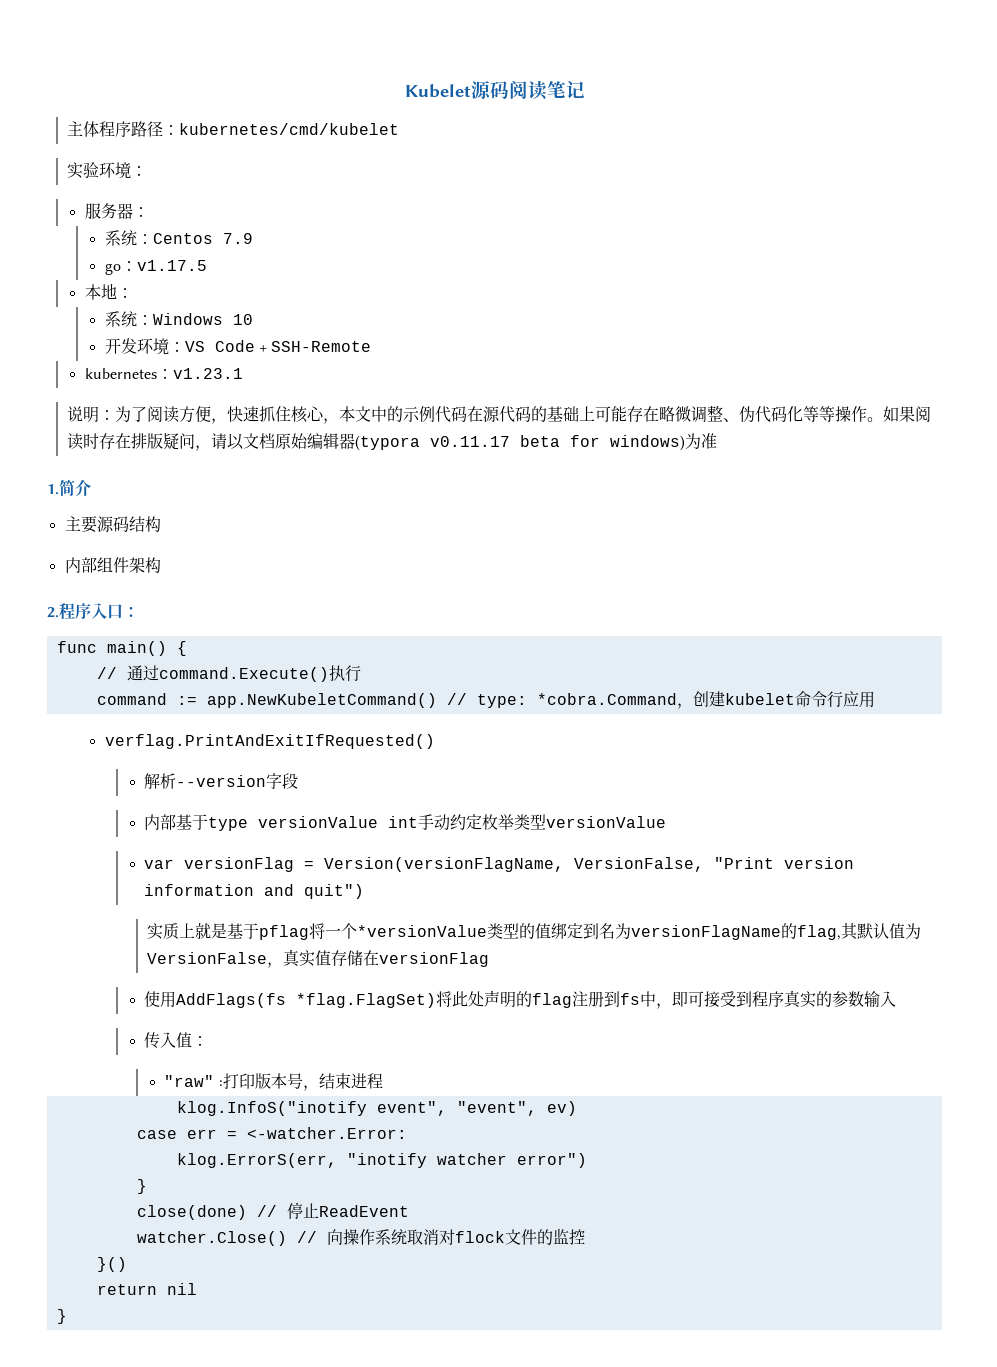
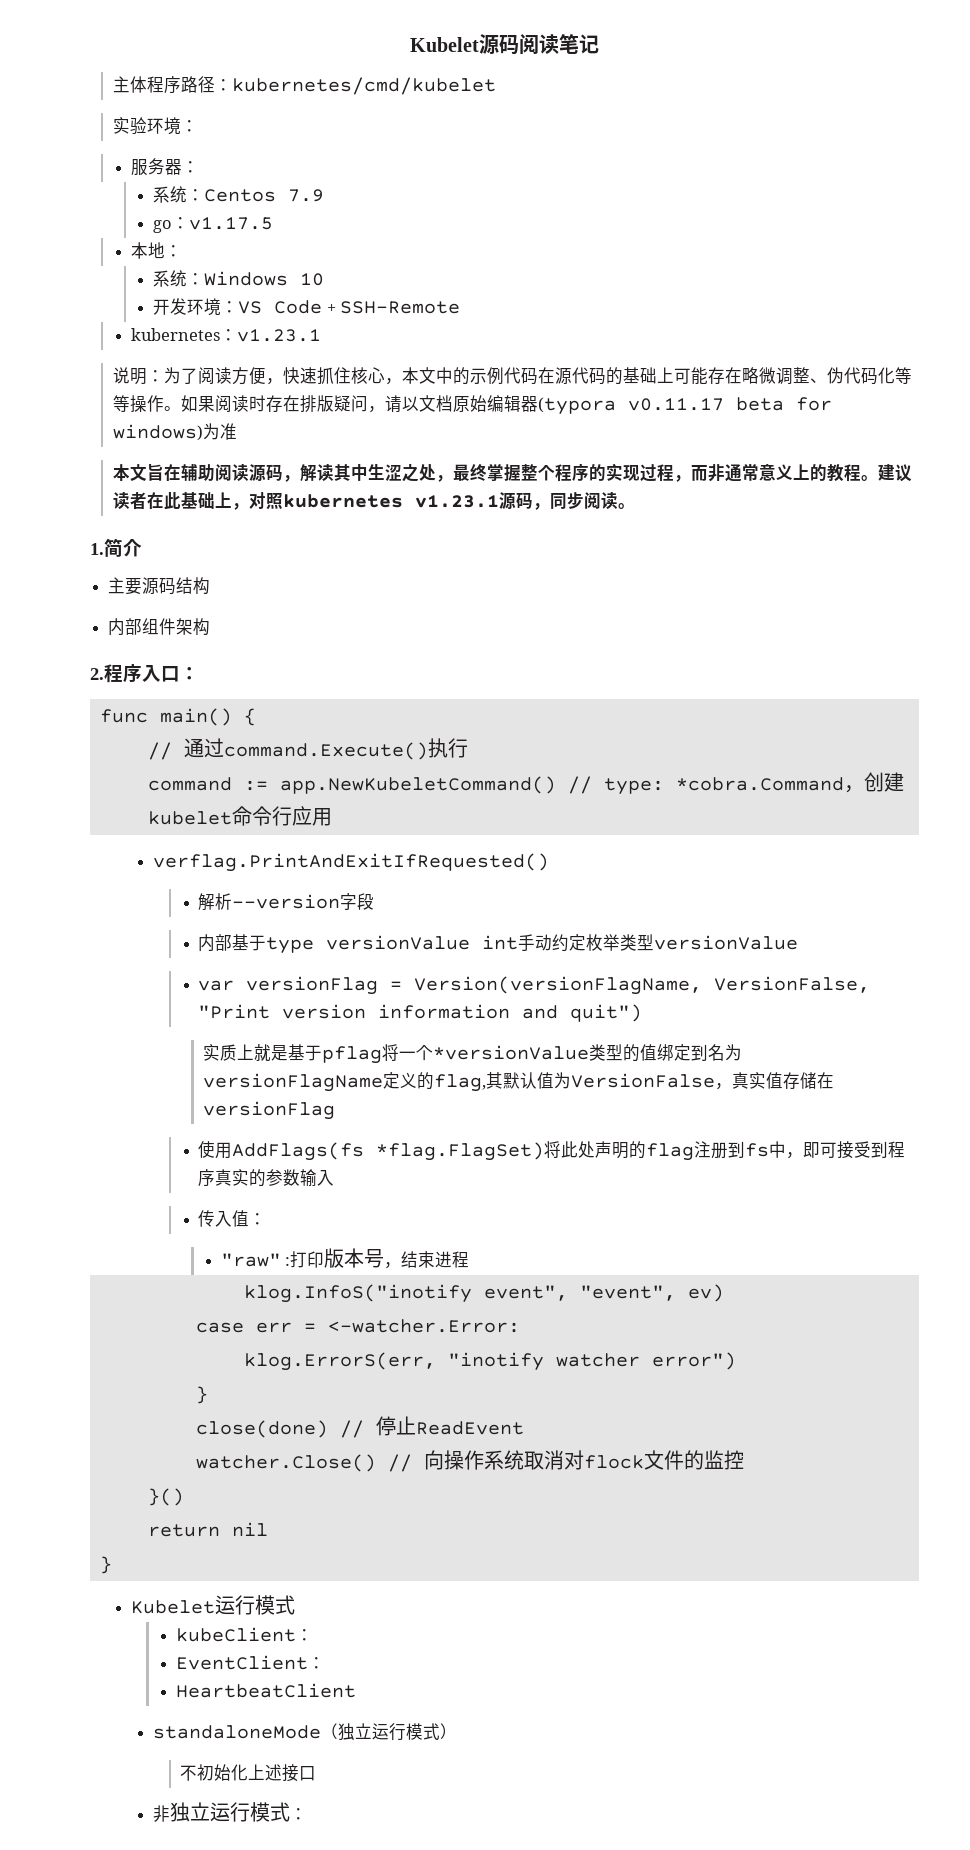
+ 本文旨在辅助阅读源码，解读其中生涩之处，最终掌握整个程序的实现过程，而非通常意义上的教程。建议读者在此基础上，对照kubernetes v1.23.1源码，同步阅读。
- 实质上就是基于pflag将一个*versionValue类型的值绑定到名为versionFlagName的flag,其默认值为VersionFalse，真实值存储在versionFlag
+ 实质上就是基于pflag将一个*versionValue类型的值绑定到名为versionFlagName定义的flag,其默认值为VersionFalse，真实值存储在versionFlag
+ Kubelet运行模式
+ kubeClient：
+ EventClient：
+ HeartbeatClient
+ standaloneMode（独立运行模式）
+ 不初始化上述接口
+ 非独立运行模式：

